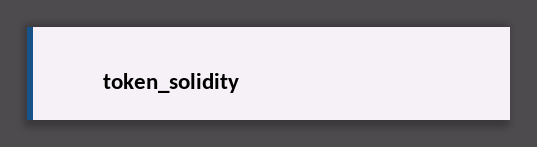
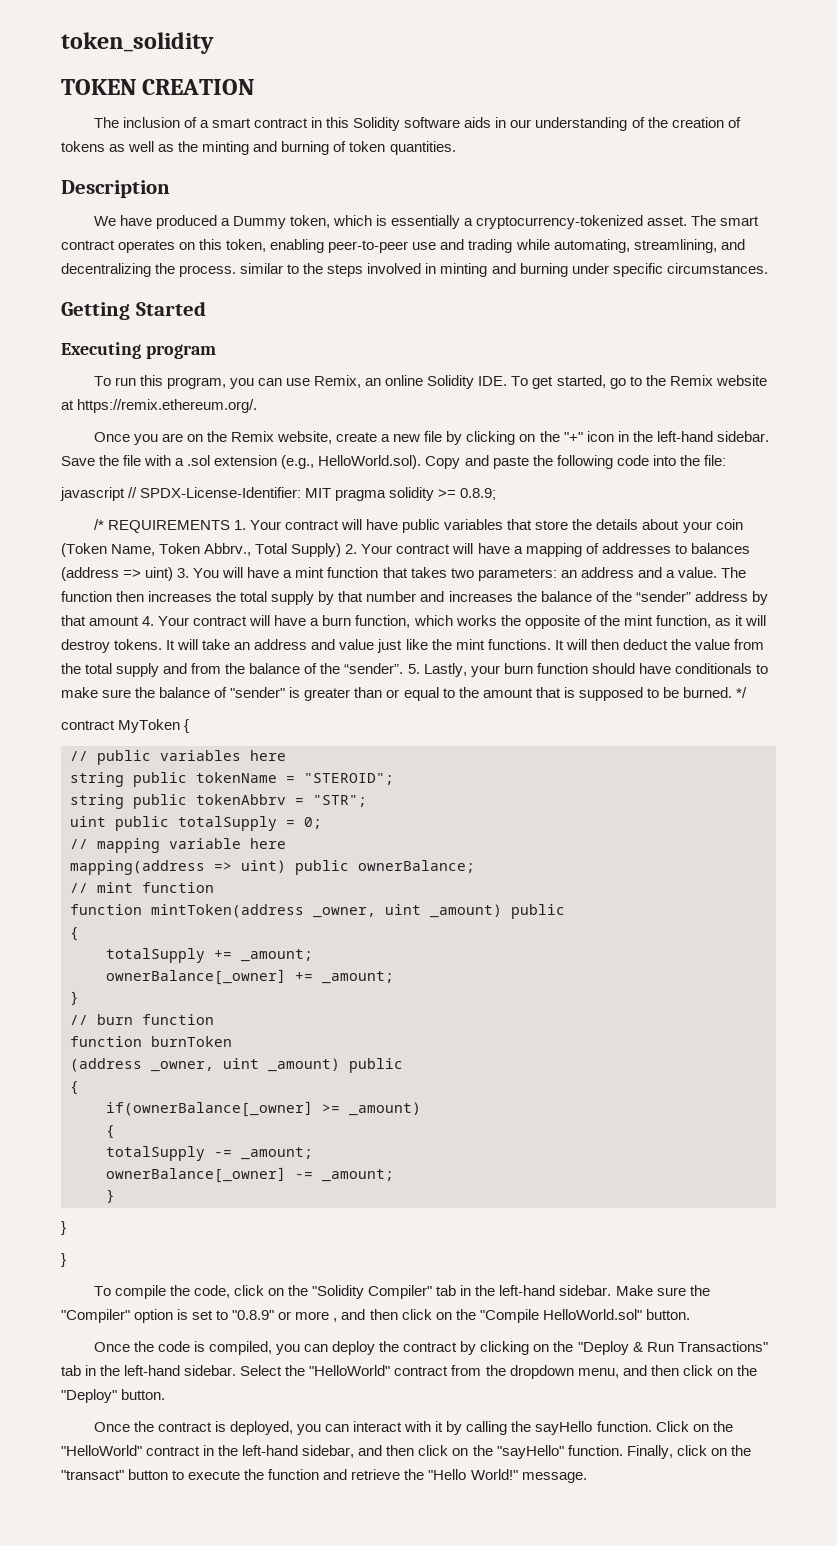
+ TOKEN CREATION
+ The inclusion of a smart contract in this Solidity software aids in our understanding of the creation of tokens as well as the minting and burning of token quantities.
+ Description
+ We have produced a Dummy token, which is essentially a cryptocurrency-tokenized asset. The smart contract operates on this token, enabling peer-to-peer use and trading while automating, streamlining, and decentralizing the process. similar to the steps involved in minting and burning under specific circumstances.
+ Getting Started
+ Executing program
+ To run this program, you can use Remix, an online Solidity IDE. To get started, go to the Remix website at https://remix.ethereum.org/.
+ Once you are on the Remix website, create a new file by clicking on the "+" icon in the left-hand sidebar. Save the file with a .sol extension (e.g., HelloWorld.sol). Copy and paste the following code into the file:
+ javascript // SPDX-License-Identifier: MIT pragma solidity >= 0.8.9;
+ /* REQUIREMENTS 1. Your contract will have public variables that store the details about your coin (Token Name, Token Abbrv., Total Supply) 2. Your contract will have a mapping of addresses to balances (address => uint) 3. You will have a mint function that takes two parameters: an address and a value. The function then increases the total supply by that number and increases the balance of the “sender” address by that amount 4. Your contract will have a burn function, which works the opposite of the mint function, as it will destroy tokens. It will take an address and value just like the mint functions. It will then deduct the value from the total supply and from the balance of the “sender”. 5. Lastly, your burn function should have conditionals to make sure the balance of "sender" is greater than or equal to the amount that is supposed to be burned. */
+ contract MyToken {
+ // public variables here
+ string public tokenName = "STEROID";
+ string public tokenAbbrv = "STR";
+ uint public totalSupply = 0;
+ // mapping variable here
+ mapping(address => uint) public ownerBalance;
+ // mint function
+ function mintToken(address _owner, uint _amount) public
+ {
+ totalSupply += _amount;
+ ownerBalance[_owner] += _amount;
+ }
+ // burn function
+ function burnToken
+ (address _owner, uint _amount) public
+ {
+ if(ownerBalance[_owner] >= _amount)
+ {
+ totalSupply -= _amount;
+ ownerBalance[_owner] -= _amount;
+ }
+ }
+ }
+ To compile the code, click on the "Solidity Compiler" tab in the left-hand sidebar. Make sure the "Compiler" option is set to "0.8.9" or more , and then click on the "Compile HelloWorld.sol" button.
+ Once the code is compiled, you can deploy the contract by clicking on the "Deploy & Run Transactions" tab in the left-hand sidebar. Select the "HelloWorld" contract from the dropdown menu, and then click on the "Deploy" button.
+ Once the contract is deployed, you can interact with it by calling the sayHello function. Click on the "HelloWorld" contract in the left-hand sidebar, and then click on the "sayHello" function. Finally, click on the "transact" button to execute the function and retrieve the "Hello World!" message.

